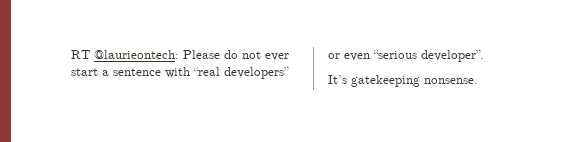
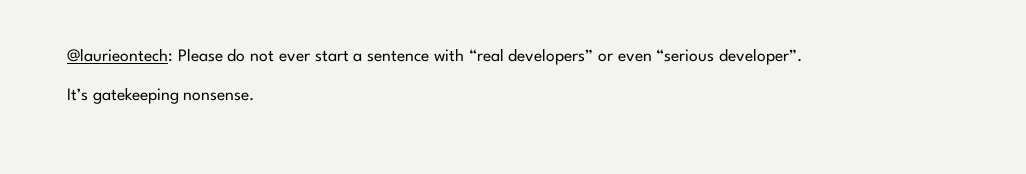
- RT @laurieontech: Please do not ever start a sentence with “real developers” or even “serious developer”.
+ @laurieontech: Please do not ever start a sentence with “real developers” or even “serious developer”.

